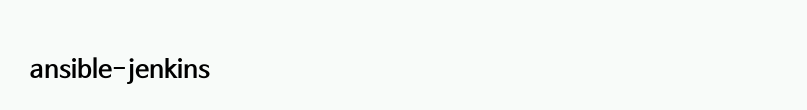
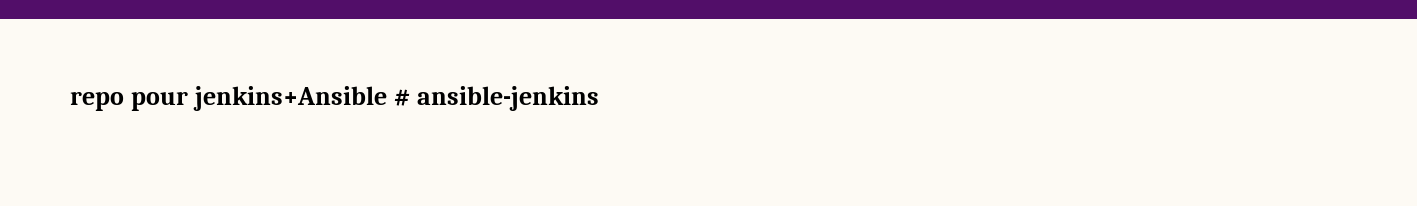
- ansible-jenkins
+ repo pour jenkins+Ansible # ansible-jenkins

